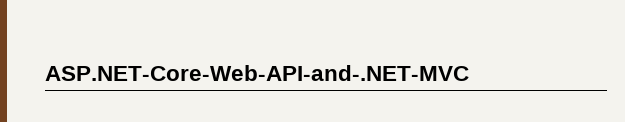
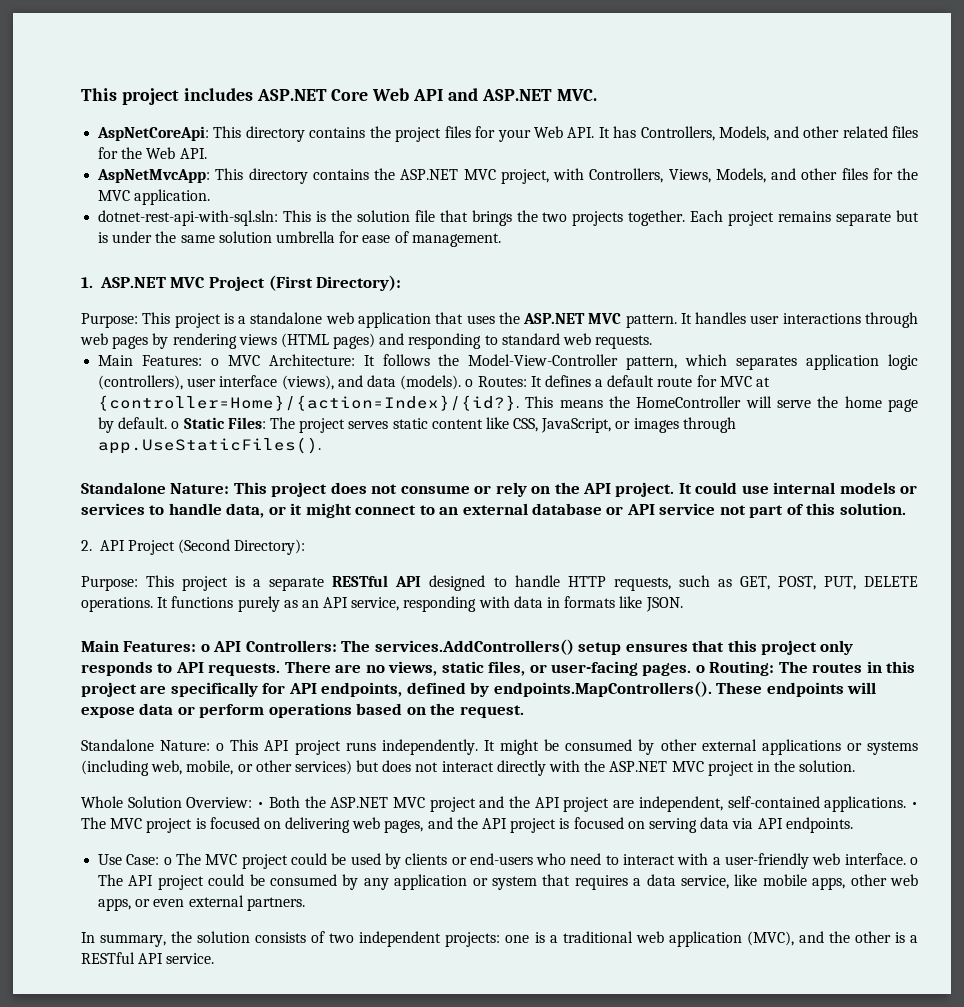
- ASP.NET-Core-Web-API-and-.NET-MVC
+ This project includes ASP.NET Core Web API and ASP.NET MVC.
+ AspNetCoreApi: This directory contains the project files for your Web API. It has Controllers, Models, and other related files for the Web API.
+ AspNetMvcApp: This directory contains the ASP.NET MVC project, with Controllers, Views, Models, and other files for the MVC application.
+ dotnet-rest-api-with-sql.sln: This is the solution file that brings the two projects together. Each project remains separate but is under the same solution umbrella for ease of management.
+ 1. ASP.NET MVC Project (First Directory):
+ Purpose: This project is a standalone web application that uses the ASP.NET MVC pattern. It handles user interactions through web pages by rendering views (HTML pages) and responding to standard web requests.
+ Main Features: o MVC Architecture: It follows the Model-View-Controller pattern, which separates application logic (controllers), user interface (views), and data (models). o Routes: It defines a default route for MVC at {controller=Home}/{action=Index}/{id?}. This means the HomeController will serve the home page by default. o Static Files: The project serves static content like CSS, JavaScript, or images through app.UseStaticFiles().
+ Standalone Nature: This project does not consume or rely on the API project. It could use internal models or services to handle data, or it might connect to an external database or API service not part of this solution.
+ 2. API Project (Second Directory):
+ Purpose: This project is a separate RESTful API designed to handle HTTP requests, such as GET, POST, PUT, DELETE operations. It functions purely as an API service, responding with data in formats like JSON.
+ Main Features: o API Controllers: The services.AddControllers() setup ensures that this project only responds to API requests. There are no views, static files, or user-facing pages. o Routing: The routes in this project are specifically for API endpoints, defined by endpoints.MapControllers(). These endpoints will expose data or perform operations based on the request.
+ Standalone Nature: o This API project runs independently. It might be consumed by other external applications or systems (including web, mobile, or other services) but does not interact directly with the ASP.NET MVC project in the solution.
+ Whole Solution Overview: • Both the ASP.NET MVC project and the API project are independent, self-contained applications. • The MVC project is focused on delivering web pages, and the API project is focused on serving data via API endpoints.
+ Use Case: o The MVC project could be used by clients or end-users who need to interact with a user-friendly web interface. o The API project could be consumed by any application or system that requires a data service, like mobile apps, other web apps, or even external partners.
+ In summary, the solution consists of two independent projects: one is a traditional web application (MVC), and the other is a RESTful API service.

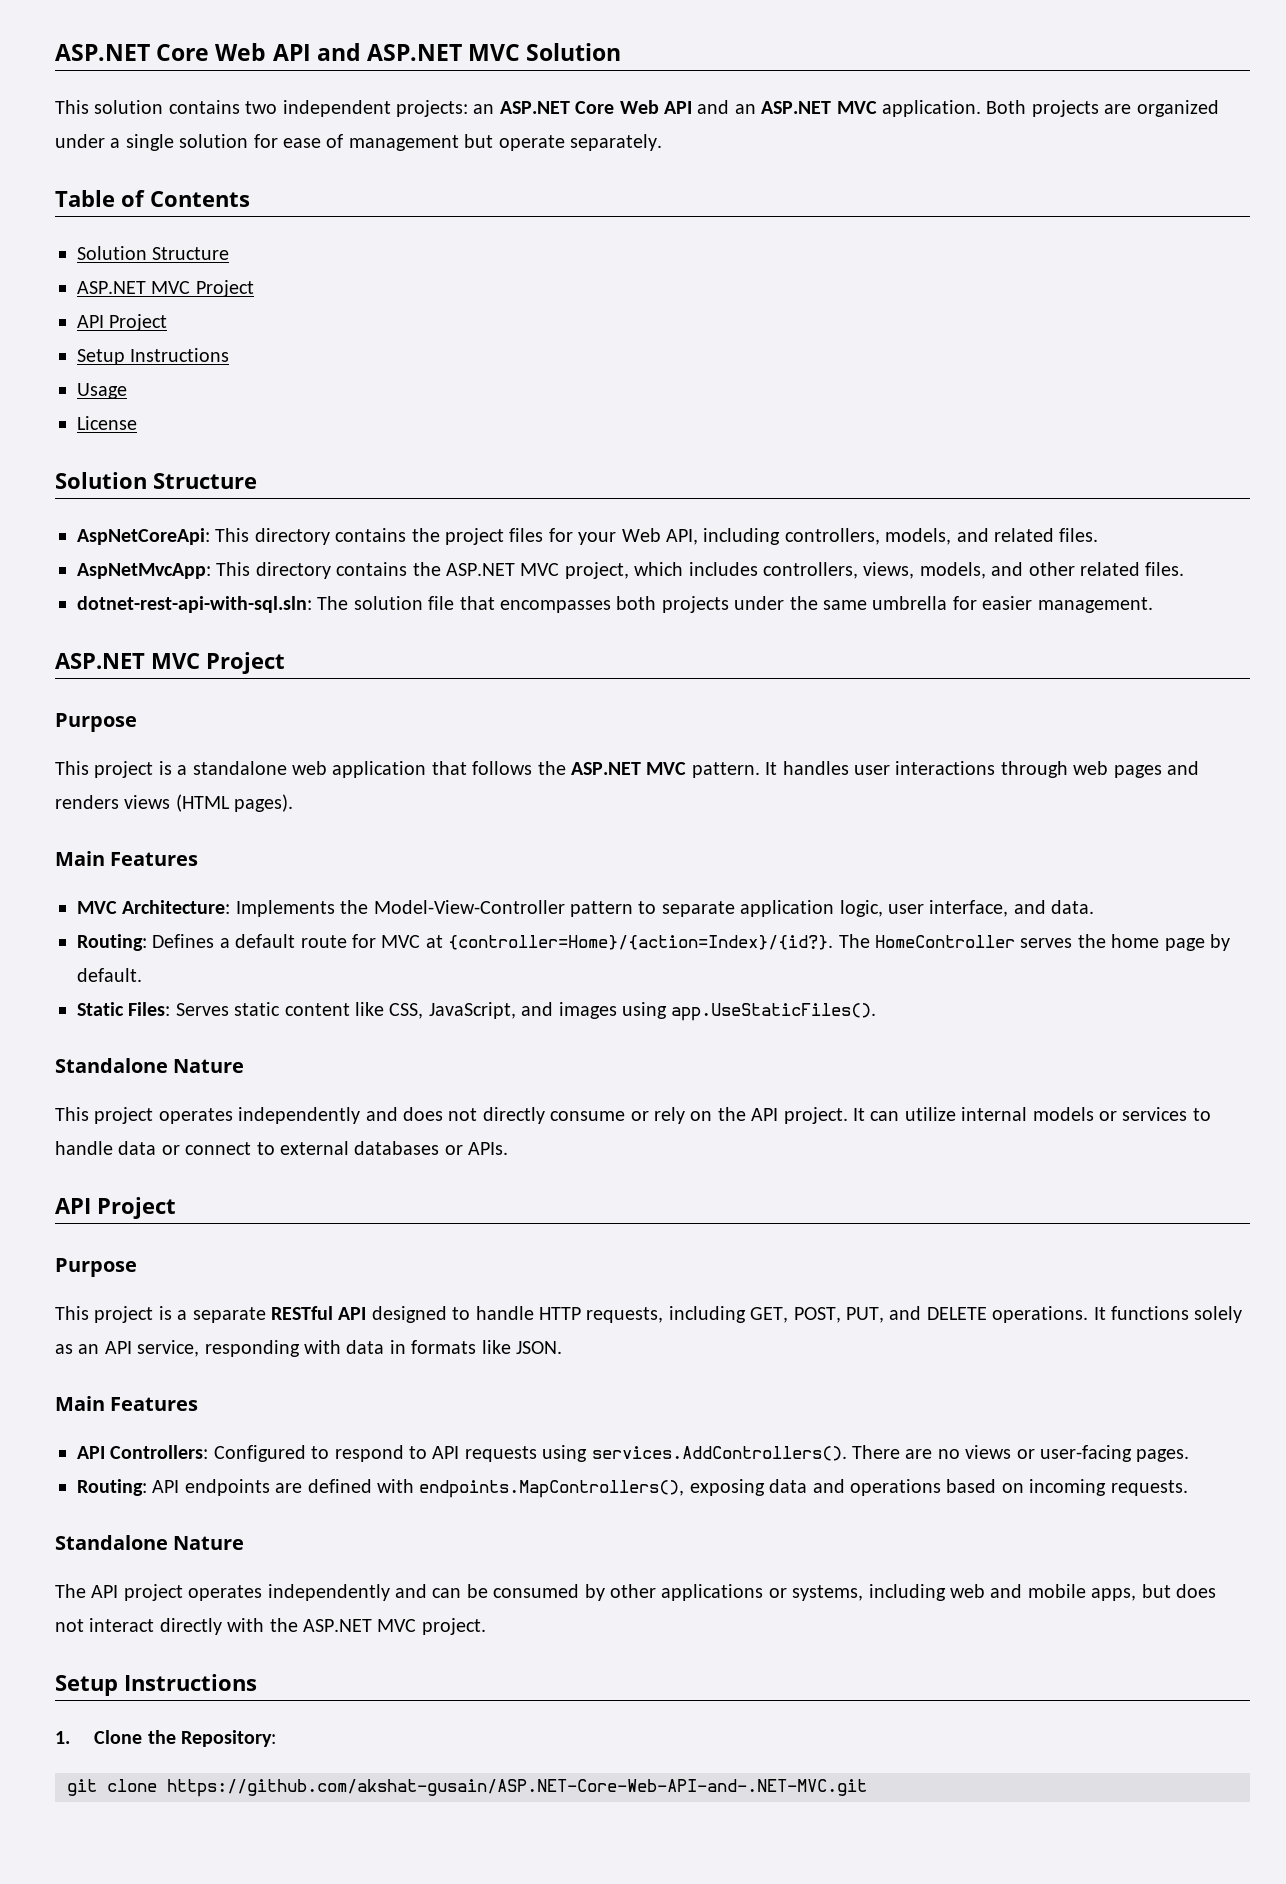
- This project includes ASP.NET Core Web API and ASP.NET MVC.
+ ASP.NET Core Web API and ASP.NET MVC Solution
+ This solution contains two independent projects: an ASP.NET Core Web API and an ASP.NET MVC application. Both projects are organized under a single solution for ease of management but operate separately.
+ Table of Contents
+ Solution Structure
+ ASP.NET MVC Project
+ API Project
+ Setup Instructions
+ Usage
+ License
+ Solution Structure
- AspNetCoreApi: This directory contains the project files for your Web API. It has Controllers, Models, and other related files for the Web API.
+ AspNetCoreApi: This directory contains the project files for your Web API, including controllers, models, and related files.
- AspNetMvcApp: This directory contains the ASP.NET MVC project, with Controllers, Views, Models, and other files for the MVC application.
- dotnet-rest-api-with-sql.sln: This is the solution file that brings the two projects together. Each project remains separate but is under the same solution umbrella for ease of management.
- 1. ASP.NET MVC Project (First Directory):
- Purpose: This project is a standalone web application that uses the ASP.NET MVC pattern.
+ AspNetMvcApp: This directory contains the ASP.NET MVC project, which includes controllers, views, models, and other related files.
+ dotnet-rest-api-with-sql.sln: The solution file that encompasses both projects under the same umbrella for easier management.
+ ASP.NET MVC Project
+ Purpose
+ This project is a standalone web application that follows the ASP.NET MVC pattern.
- It handles user interactions through web pages by rendering views (HTML pages) and responding to standard web requests.
- Main Features: o MVC Architecture: It follows the Model-View-Controller pattern, which separates application logic (controllers), user interface (views), and data (models). o Routes: It defines a default route for MVC at {controller=Home}/{action=Index}/{id?}.
+ It handles user interactions through web pages and renders views (HTML pages).
+ Main Features
+ MVC Architecture: Implements the Model-View-Controller pattern to separate application logic, user interface, and data.
+ Routing: Defines a default route for MVC at {controller=Home}/{action=Index}/{id?}.
- This means the HomeController will serve the home page by default. o Static Files: The project serves static content like CSS, JavaScript, or images through app.UseStaticFiles().
- Standalone Nature: This project does not consume or rely on the API project.
+ The HomeController serves the home page by default.
+ Static Files: Serves static content like CSS, JavaScript, and images using app.UseStaticFiles().
+ Standalone Nature
+ This project operates independently and does not directly consume or rely on the API project.
- It could use internal models or services to handle data, or it might connect to an external database or API service not part of this solution.
- 2. API Project (Second Directory):
- Purpose: This project is a separate RESTful API designed to handle HTTP requests, such as GET, POST, PUT, DELETE operations.
+ It can utilize internal models or services to handle data or connect to external databases or APIs.
+ API Project
+ Purpose
+ This project is a separate RESTful API designed to handle HTTP requests, including GET, POST, PUT, and DELETE operations.
- It functions purely as an API service, responding with data in formats like JSON.
- Main Features: o API Controllers: The services.AddControllers() setup ensures that this project only responds to API requests. There are no views, static files, or user-facing pages. o Routing: The routes in this project are specifically for API endpoints, defined by endpoints.MapControllers(). These endpoints will expose data or perform operations based on the request.
- Standalone Nature: o This API project runs independently. It might be consumed by other external applications or systems (including web, mobile, or other services) but does not interact directly with the ASP.NET MVC project in the solution.
- Whole Solution Overview: • Both the ASP.NET MVC project and the API project are independent, self-contained applications. • The MVC project is focused on delivering web pages, and the API project is focused on serving data via API endpoints.
- Use Case: o The MVC project could be used by clients or end-users who need to interact with a user-friendly web interface. o The API project could be consumed by any application or system that requires a data service, like mobile apps, other web apps, or even external partners.
- In summary, the solution consists of two independent projects: one is a traditional web application (MVC), and the other is a RESTful API service.
+ It functions solely as an API service, responding with data in formats like JSON.
+ Main Features
+ API Controllers: Configured to respond to API requests using services.AddControllers(). There are no views or user-facing pages.
+ Routing: API endpoints are defined with endpoints.MapControllers(), exposing data and operations based on incoming requests.
+ Standalone Nature
+ The API project operates independently and can be consumed by other applications or systems, including web and mobile apps, but does not interact directly with the ASP.NET MVC project.
+ Setup Instructions
+ 1. Clone the Repository:
+ git clone https://github.com/akshat-gusain/ASP.NET-Core-Web-API-and-.NET-MVC.git

